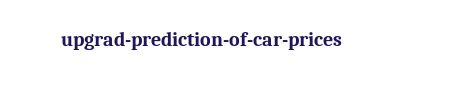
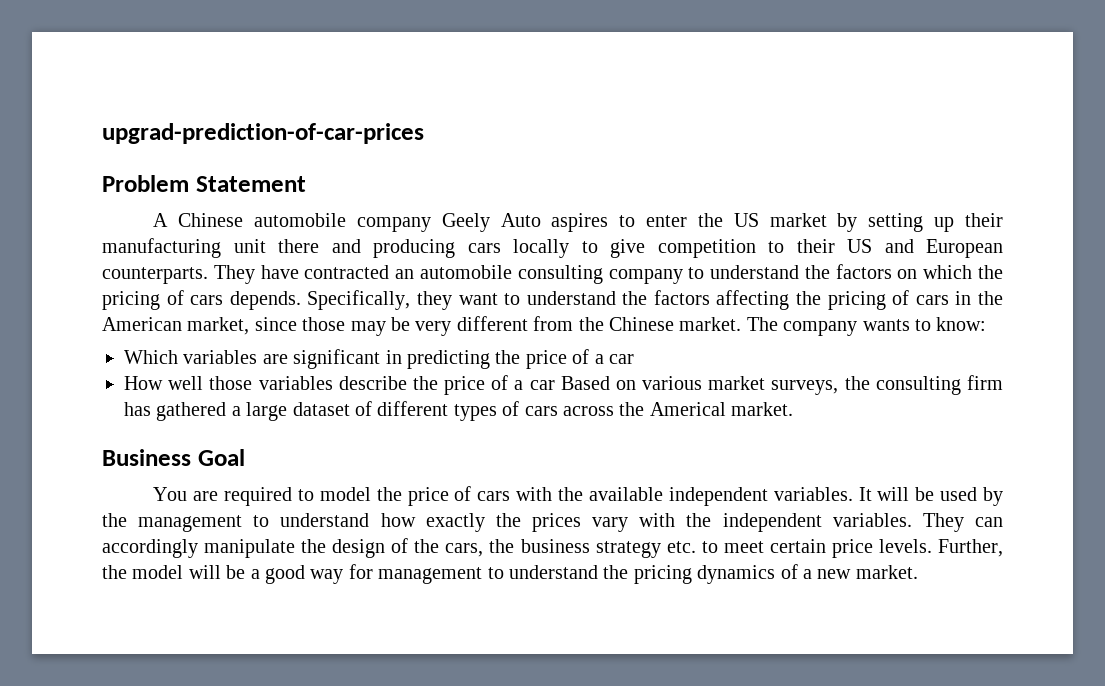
+ Problem Statement
+ A Chinese automobile company Geely Auto aspires to enter the US market by setting up their manufacturing unit there and producing cars locally to give competition to their US and European counterparts. They have contracted an automobile consulting company to understand the factors on which the pricing of cars depends. Specifically, they want to understand the factors affecting the pricing of cars in the American market, since those may be very different from the Chinese market. The company wants to know:
+ Which variables are significant in predicting the price of a car
+ How well those variables describe the price of a car Based on various market surveys, the consulting firm has gathered a large dataset of different types of cars across the Americal market.
+ Business Goal
+ You are required to model the price of cars with the available independent variables. It will be used by the management to understand how exactly the prices vary with the independent variables. They can accordingly manipulate the design of the cars, the business strategy etc. to meet certain price levels. Further, the model will be a good way for management to understand the pricing dynamics of a new market.

